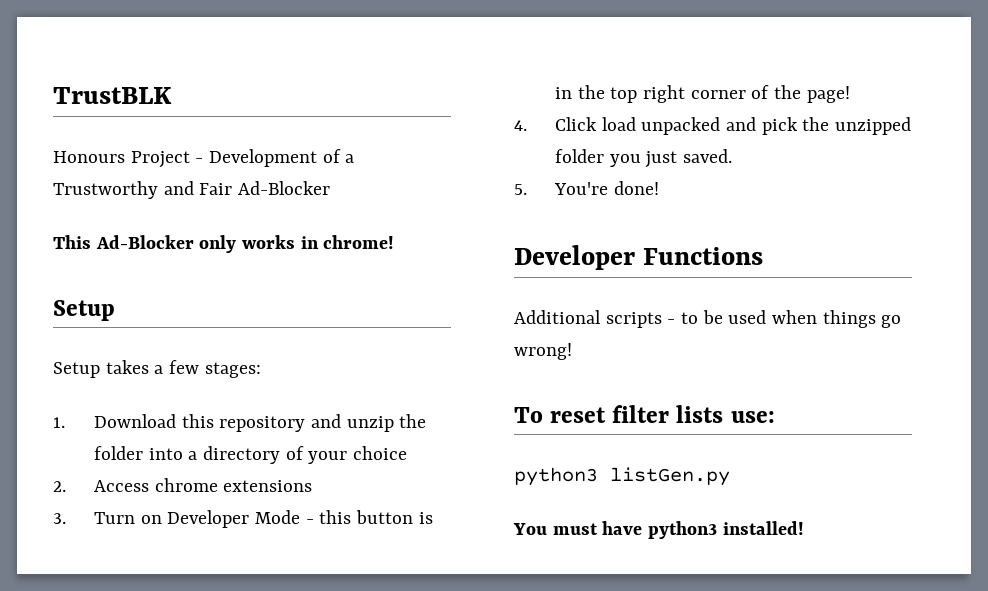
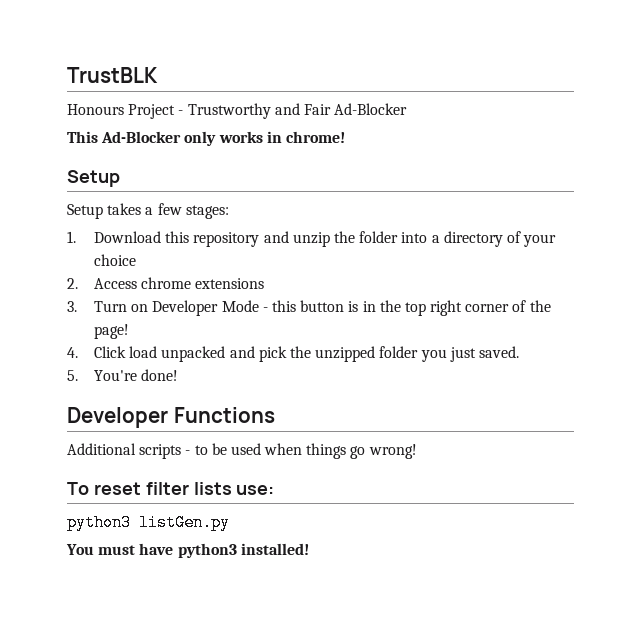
- Honours Project - Development of a Trustworthy and Fair Ad-Blocker
+ Honours Project - Trustworthy and Fair Ad-Blocker

